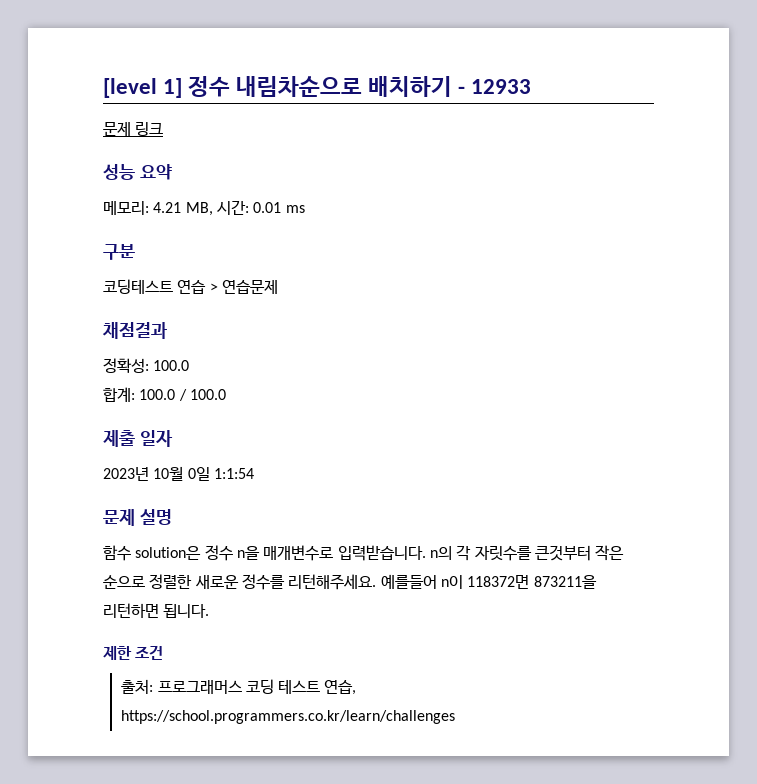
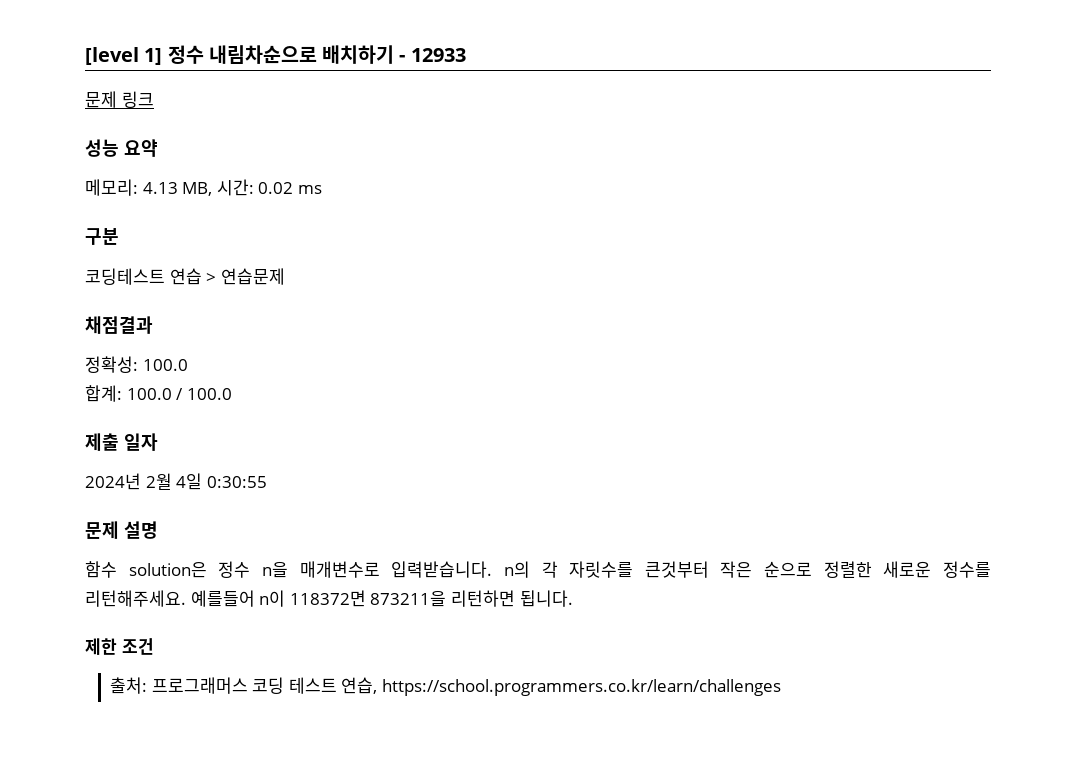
- 메모리: 4.21 MB, 시간: 0.01 ms
+ 메모리: 4.13 MB, 시간: 0.02 ms
- 2023년 10월 0일 1:1:54
+ 2024년 2월 4일 0:30:55

